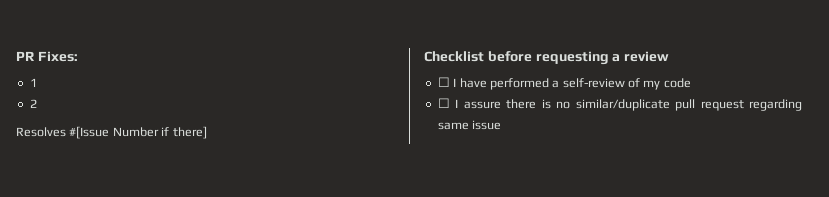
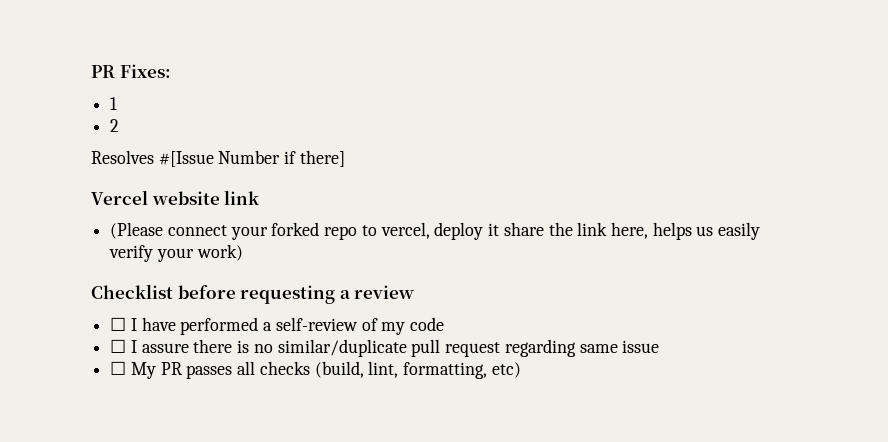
+ Vercel website link
+ (Please connect your forked repo to vercel, deploy it share the link here, helps us easily verify your work)
+ ☐ My PR passes all checks (build, lint, formatting, etc)

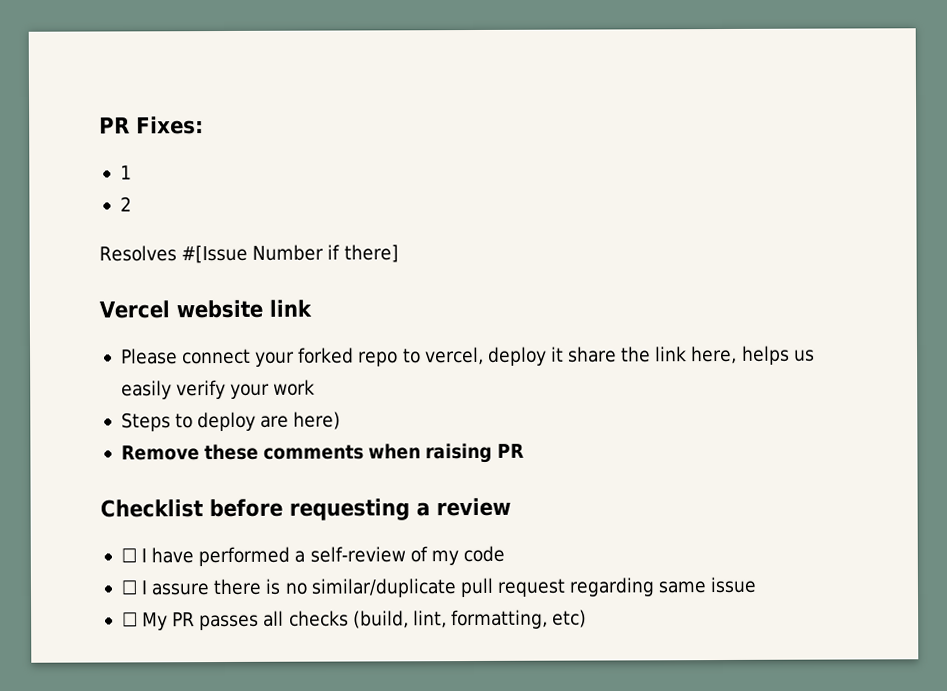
- (Please connect your forked repo to vercel, deploy it share the link here, helps us easily verify your work)
+ Please connect your forked repo to vercel, deploy it share the link here, helps us easily verify your work
+ Steps to deploy are here)
+ Remove these comments when raising PR

